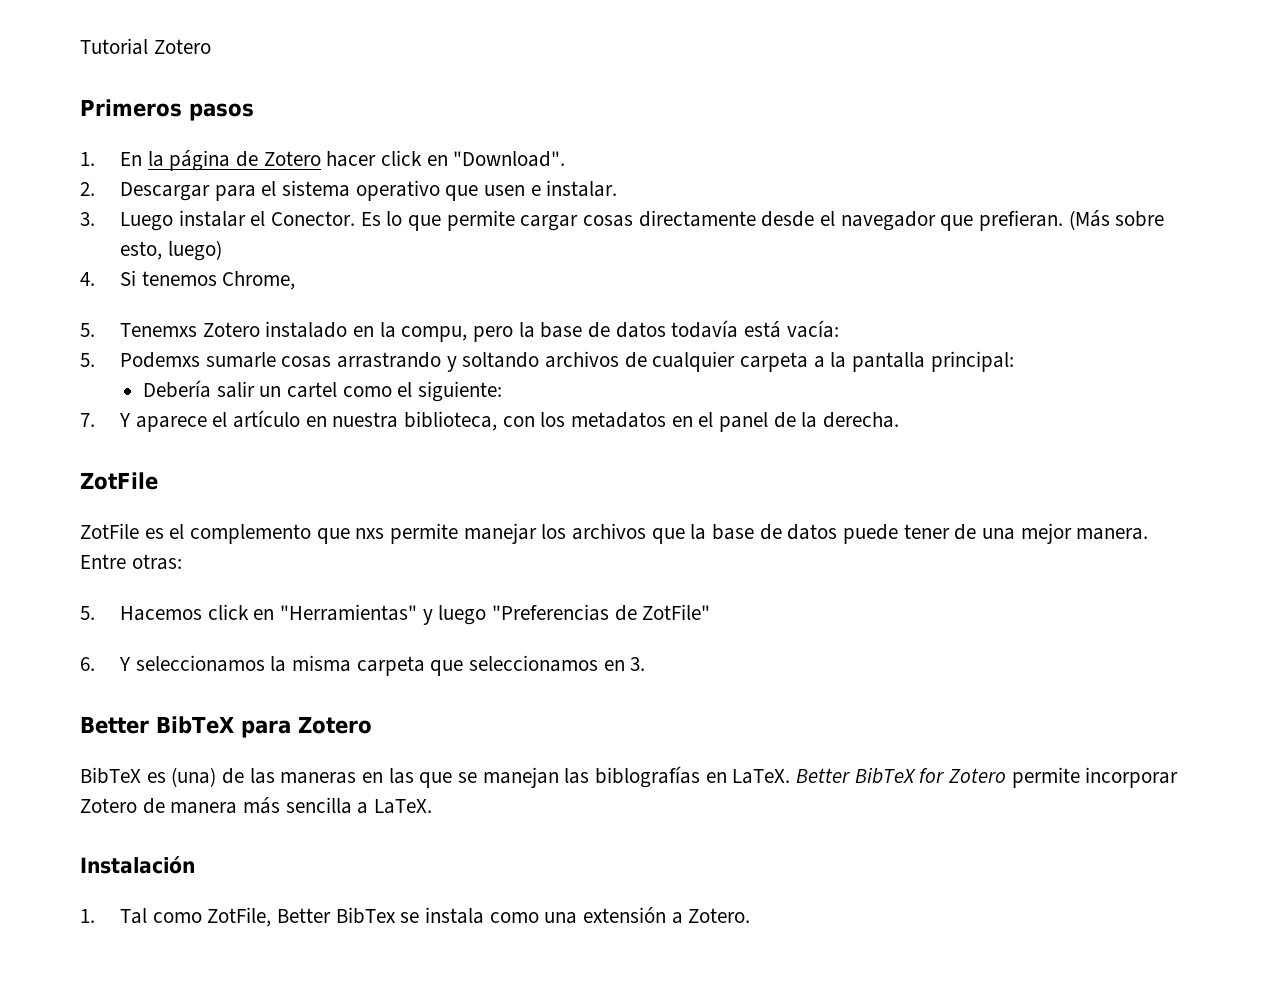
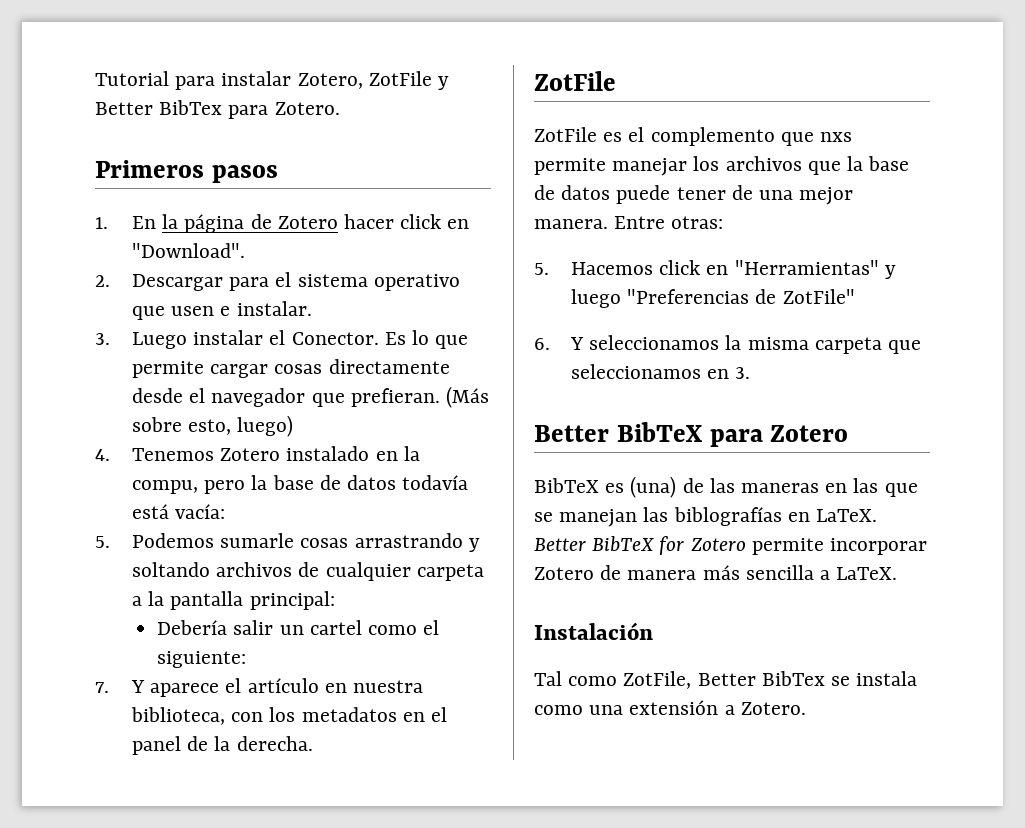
- Tutorial Zotero
+ Tutorial para instalar Zotero, ZotFile y Better BibTex para Zotero.
- 4. Si tenemos Chrome,
- 5. Tenemxs Zotero instalado en la compu, pero la base de datos todavía está vacía:
+ 4. Tenemos Zotero instalado en la compu, pero la base de datos todavía está vacía:
- 5. Podemxs sumarle cosas arrastrando y soltando archivos de cualquier carpeta a la pantalla principal:
+ 5. Podemos sumarle cosas arrastrando y soltando archivos de cualquier carpeta a la pantalla principal:
- 1. Tal como ZotFile, Better BibTex se instala como una extensión a Zotero.
+ Tal como ZotFile, Better BibTex se instala como una extensión a Zotero.

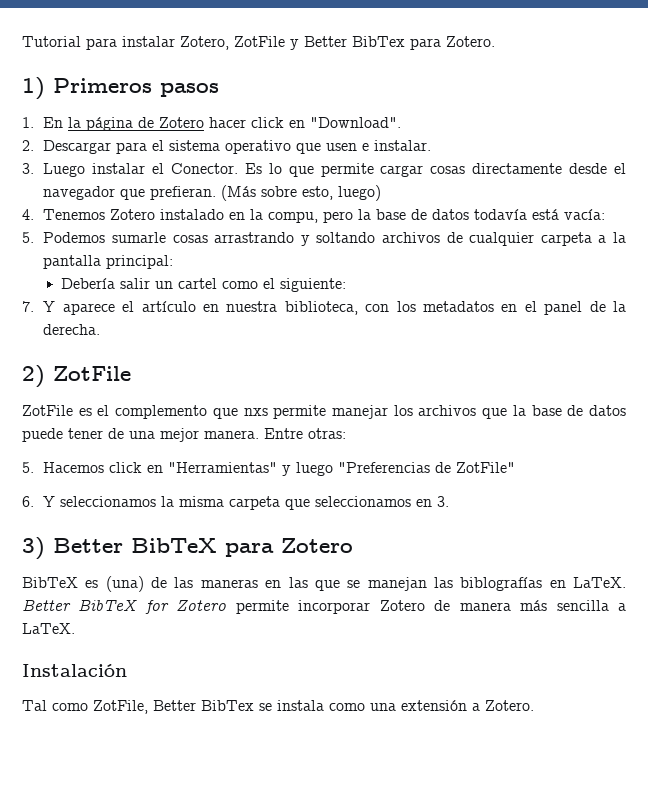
- Primeros pasos
+ 1) Primeros pasos
  7. Y aparece el artículo en nuestra biblioteca, con los metadatos en el panel de la derecha.
- ZotFile
+ 2) ZotFile
- Better BibTeX para Zotero
+ 3) Better BibTeX para Zotero

